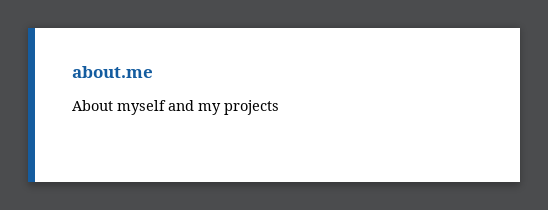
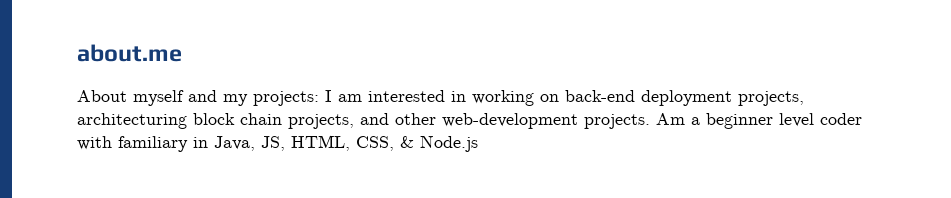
- About myself and my projects
+ About myself and my projects: I am interested in working on back-end deployment projects, architecturing block chain projects, and other web-development projects. Am a beginner level coder with familiary in Java, JS, HTML, CSS, & Node.js

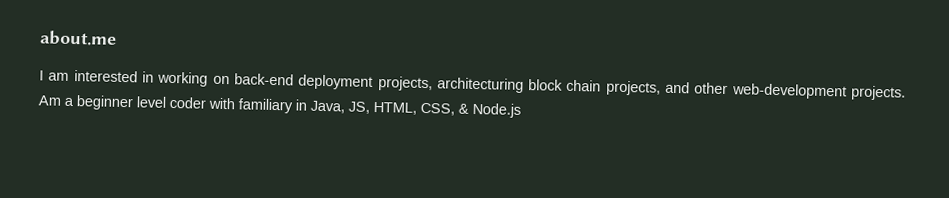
- About myself and my projects: I am interested in working on back-end deployment projects, architecturing block chain projects, and other web-development projects.
+ I am interested in working on back-end deployment projects, architecturing block chain projects, and other web-development projects.

